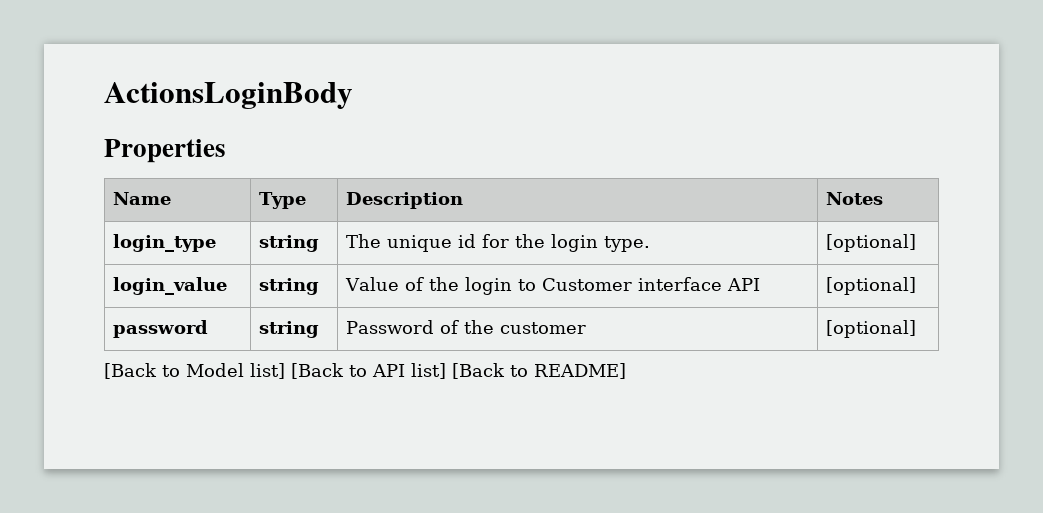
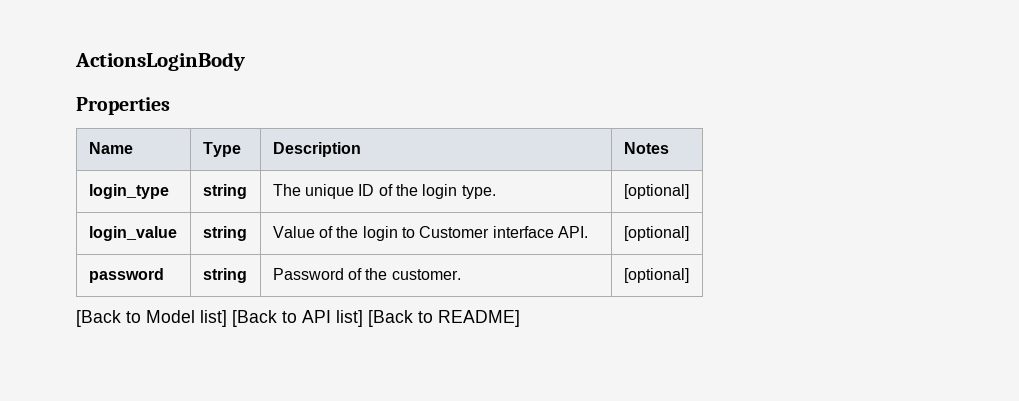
- login_type | string | The unique id for the login type. | [optional]
+ login_type | string | The unique ID of the login type. | [optional]
- login_value | string | Value of the login to Customer interface API | [optional]
+ login_value | string | Value of the login to Customer interface API. | [optional]
- password | string | Password of the customer | [optional]
+ password | string | Password of the customer. | [optional]

